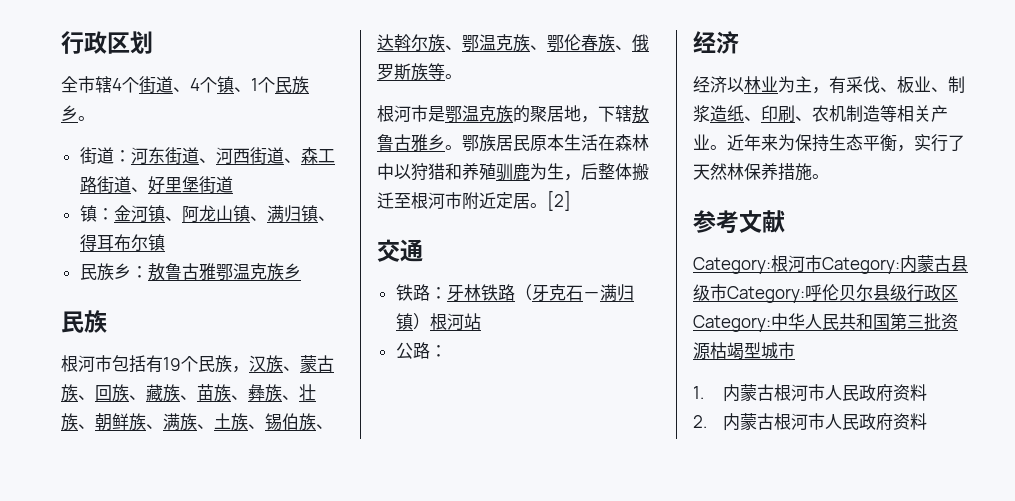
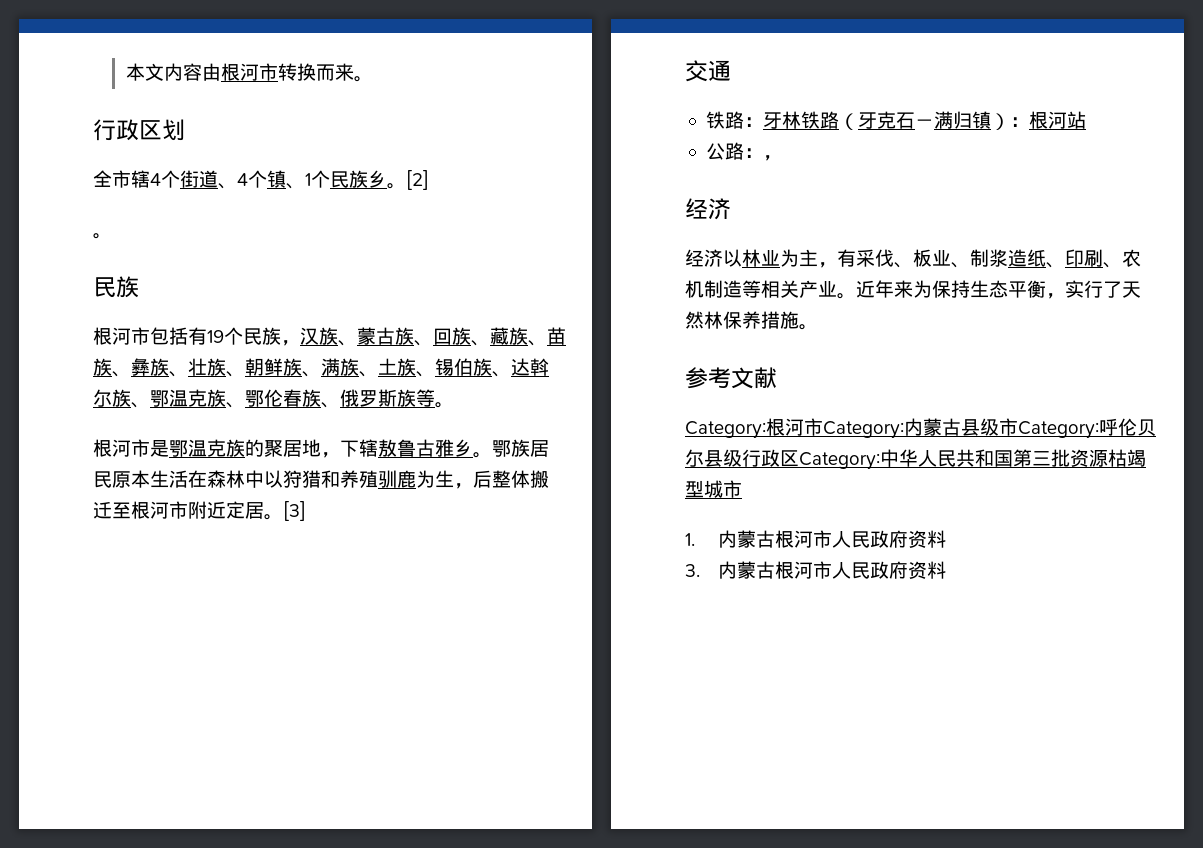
+ 本文内容由根河市转换而来。
- 全市辖4个街道、4个镇、1个民族乡。
- 街道：河东街道、河西街道、森工路街道、好里堡街道
- 镇：金河镇、阿龙山镇、满归镇、得耳布尔镇
- 民族乡：敖鲁古雅鄂温克族乡
+ 全市辖4个街道、4个镇、1个民族乡。[2]
+ 。
- [2]
+ [3]
- 铁路：牙林铁路（牙克石－满归镇）根河站
+ 铁路：牙林铁路（牙克石－满归镇）：根河站
- 公路：
+ 公路：，
- 2.内蒙古根河市人民政府资料
+ 3.内蒙古根河市人民政府资料

